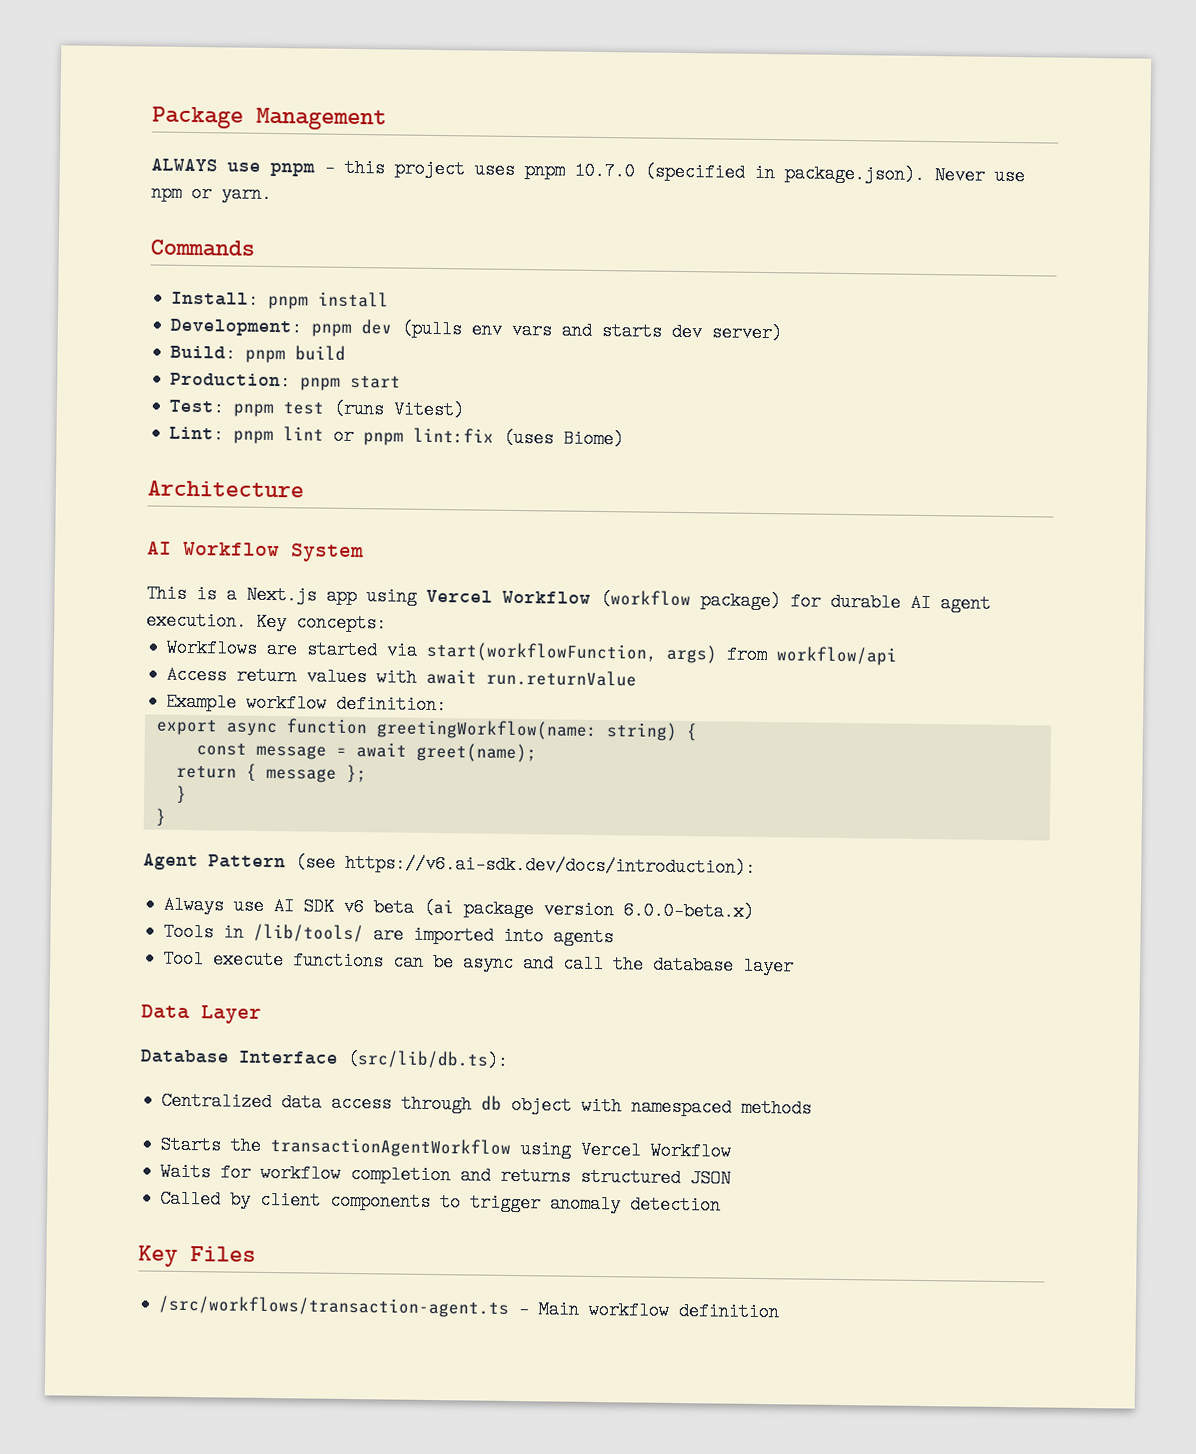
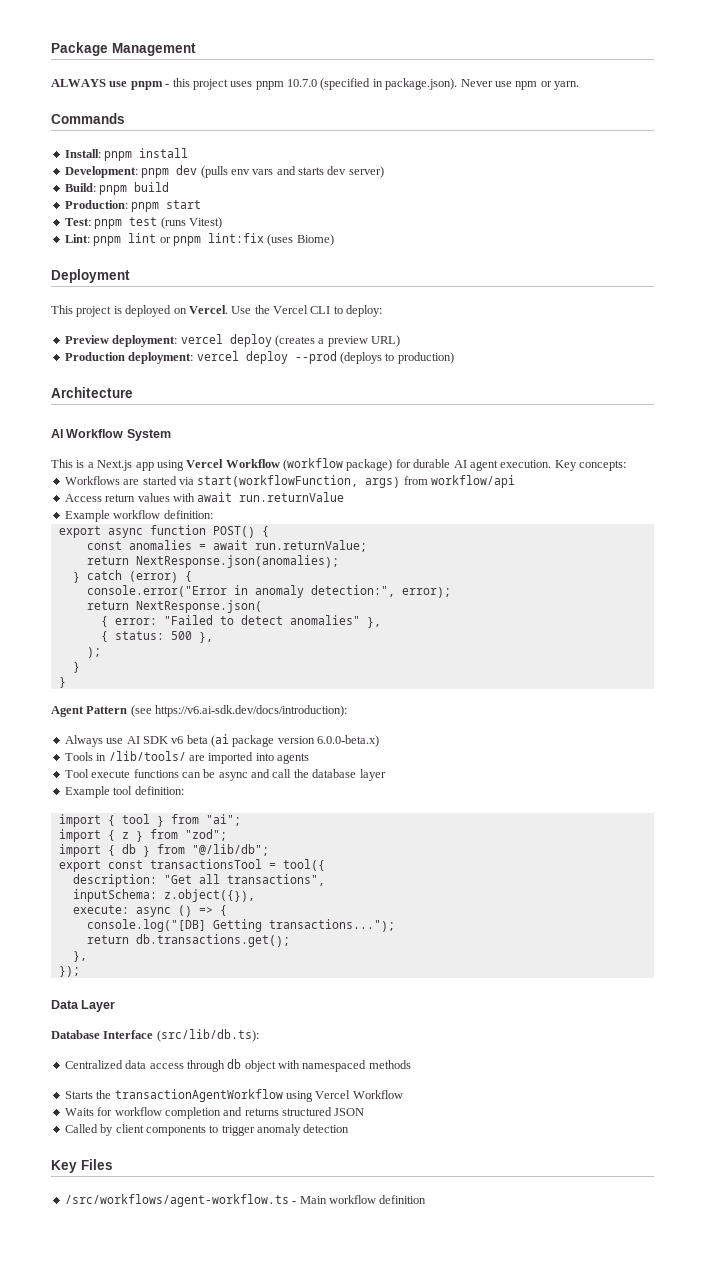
+ Deployment
+ This project is deployed on Vercel. Use the Vercel CLI to deploy:
+ Preview deployment: vercel deploy (creates a preview URL)
+ Production deployment: vercel deploy --prod (deploys to production)
- export async function greetingWorkflow(name: string) {
+ export async function POST() {
- const message = await greet(name);
- return { message };
+ const anomalies = await run.returnValue;
+ return NextResponse.json(anomalies);
+ } catch (error) {
+ console.error("Error in anomaly detection:", error);
+ return NextResponse.json(
+ { error: "Failed to detect anomalies" },
+ { status: 500 },
+ );
+ Example tool definition:
+ import { tool } from "ai";
+ import { z } from "zod";
+ import { db } from "@/lib/db";
+ export const transactionsTool = tool({
+ description: "Get all transactions",
+ inputSchema: z.object({}),
+ execute: async () => {
+ console.log("[DB] Getting transactions...");
+ return db.transactions.get();
+ },
+ });
- /src/workflows/transaction-agent.ts - Main workflow definition
+ /src/workflows/agent-workflow.ts - Main workflow definition

